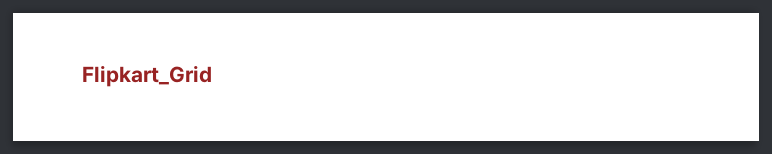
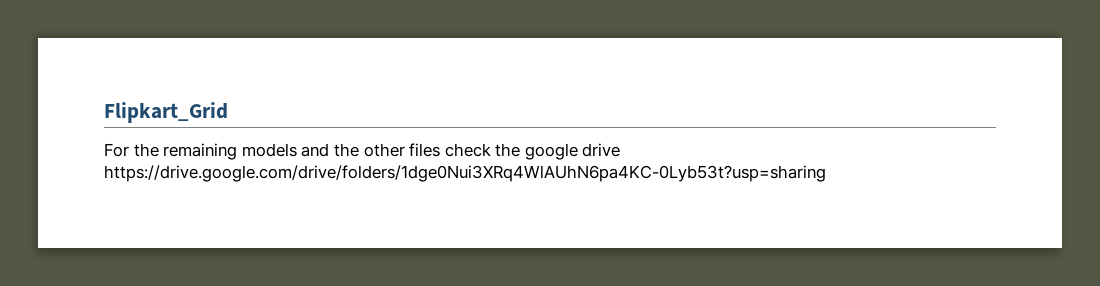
+ For the remaining models and the other files check the google drive https://drive.google.com/drive/folders/1dge0Nui3XRq4WlAUhN6pa4KC-0Lyb53t?usp=sharing

